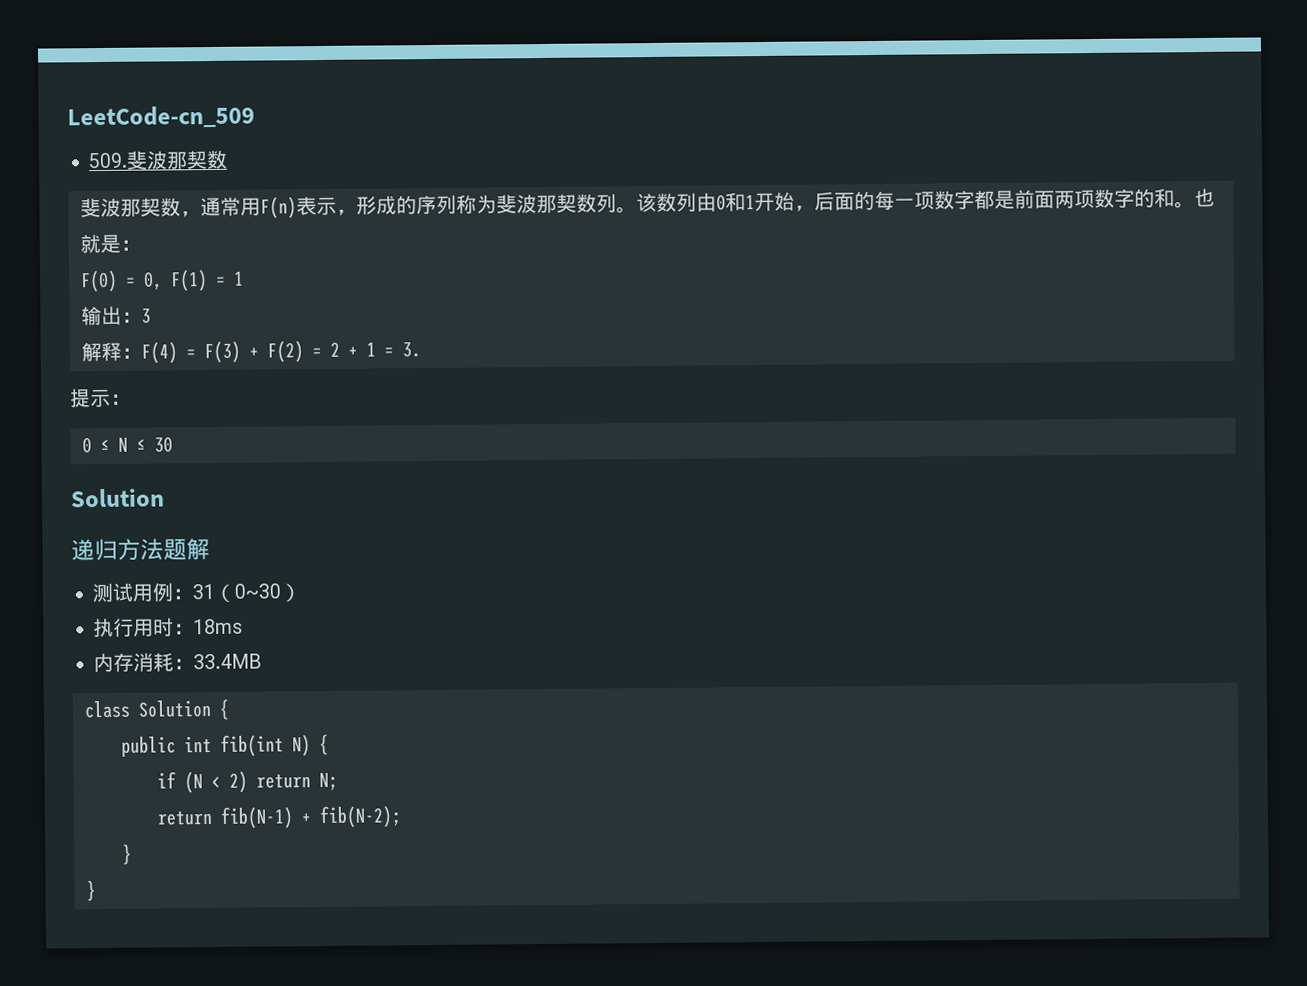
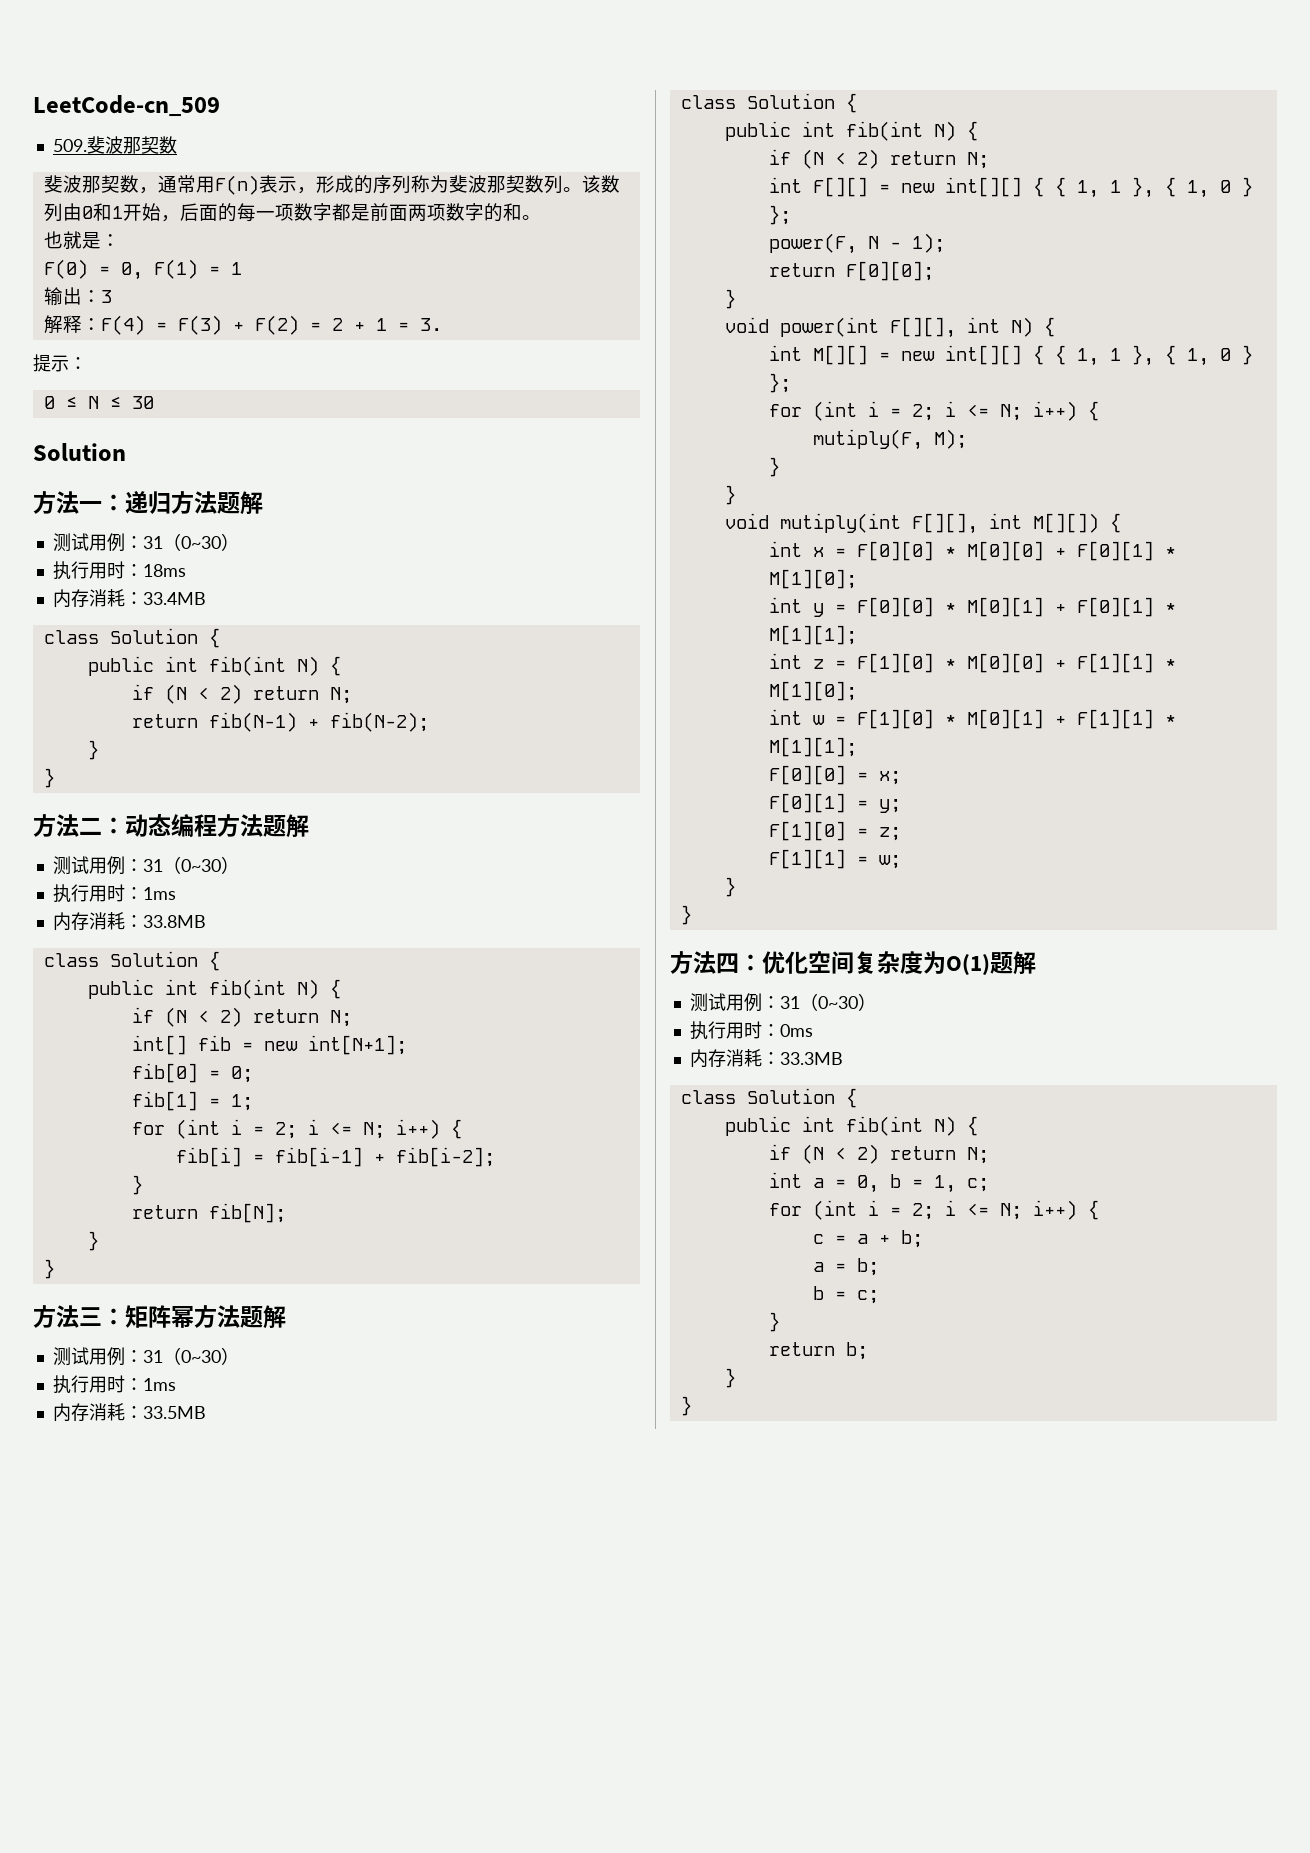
- 该数列由0和1开始，后面的每一项数字都是前面两项数字的和。也就是：
+ 该数列由0和1开始，后面的每一项数字都是前面两项数字的和。
+ 也就是：
- 递归方法题解
+ 方法一：递归方法题解
+ 方法二：动态编程方法题解
+ 测试用例：31（0~30）
+ 执行用时：1ms
+ 内存消耗：33.8MB
+ class Solution {
+ public int fib(int N) {
+ if (N < 2) return N;
+ int[] fib = new int[N+1];
+ fib[0] = 0;
+ fib[1] = 1;
+ for (int i = 2; i <= N; i++) {
+ fib[i] = fib[i-1] + fib[i-2];
+ }
+ return fib[N];
+ }
+ }
+ 方法三：矩阵幂方法题解
+ 测试用例：31（0~30）
+ 执行用时：1ms
+ 内存消耗：33.5MB
+ class Solution {
+ public int fib(int N) {
+ if (N < 2) return N;
+ int F[][] = new int[][] { { 1, 1 }, { 1, 0 } };
+ power(F, N - 1);
+ return F[0][0];
+ }
+ void power(int F[][], int N) {
+ int M[][] = new int[][] { { 1, 1 }, { 1, 0 } };
+ for (int i = 2; i <= N; i++) {
+ mutiply(F, M);
+ }
+ }
+ void mutiply(int F[][], int M[][]) {
+ int x = F[0][0] * M[0][0] + F[0][1] * M[1][0];
+ int y = F[0][0] * M[0][1] + F[0][1] * M[1][1];
+ int z = F[1][0] * M[0][0] + F[1][1] * M[1][0];
+ int w = F[1][0] * M[0][1] + F[1][1] * M[1][1];
+ F[0][0] = x;
+ F[0][1] = y;
+ F[1][0] = z;
+ F[1][1] = w;
+ }
+ }
+ 方法四：优化空间复杂度为O(1)题解
+ 测试用例：31（0~30）
+ 执行用时：0ms
+ 内存消耗：33.3MB
+ class Solution {
+ public int fib(int N) {
+ if (N < 2) return N;
+ int a = 0, b = 1, c;
+ for (int i = 2; i <= N; i++) {
+ c = a + b;
+ a = b;
+ b = c;
+ }
+ return b;
+ }
+ }

